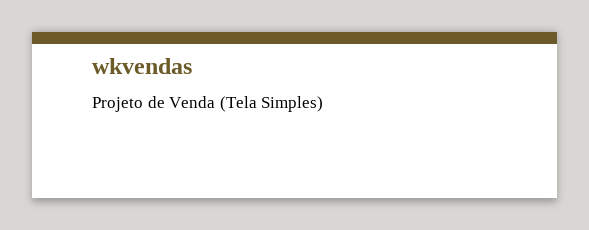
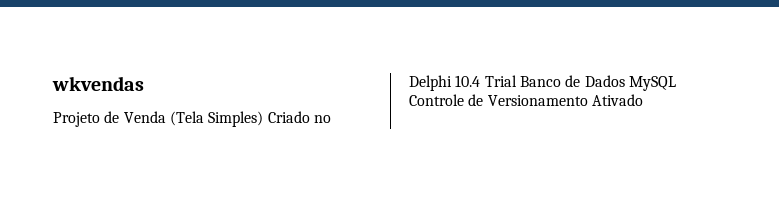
- Projeto de Venda (Tela Simples)
+ Projeto de Venda (Tela Simples) Criado no Delphi 10.4 Trial Banco de Dados MySQL Controle de Versionamento Ativado

